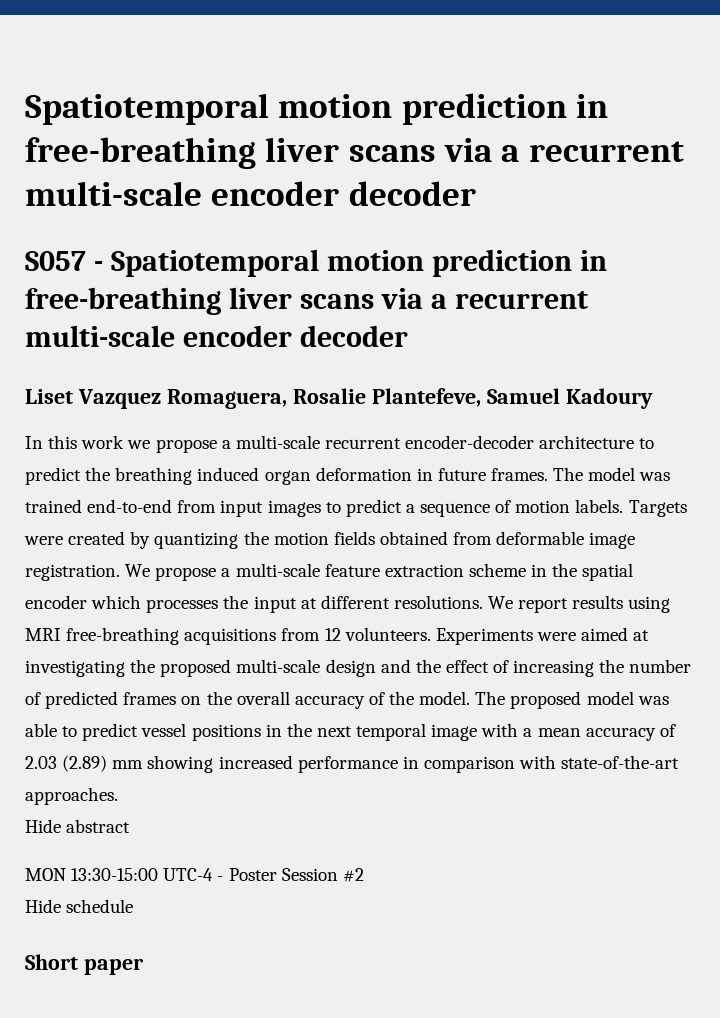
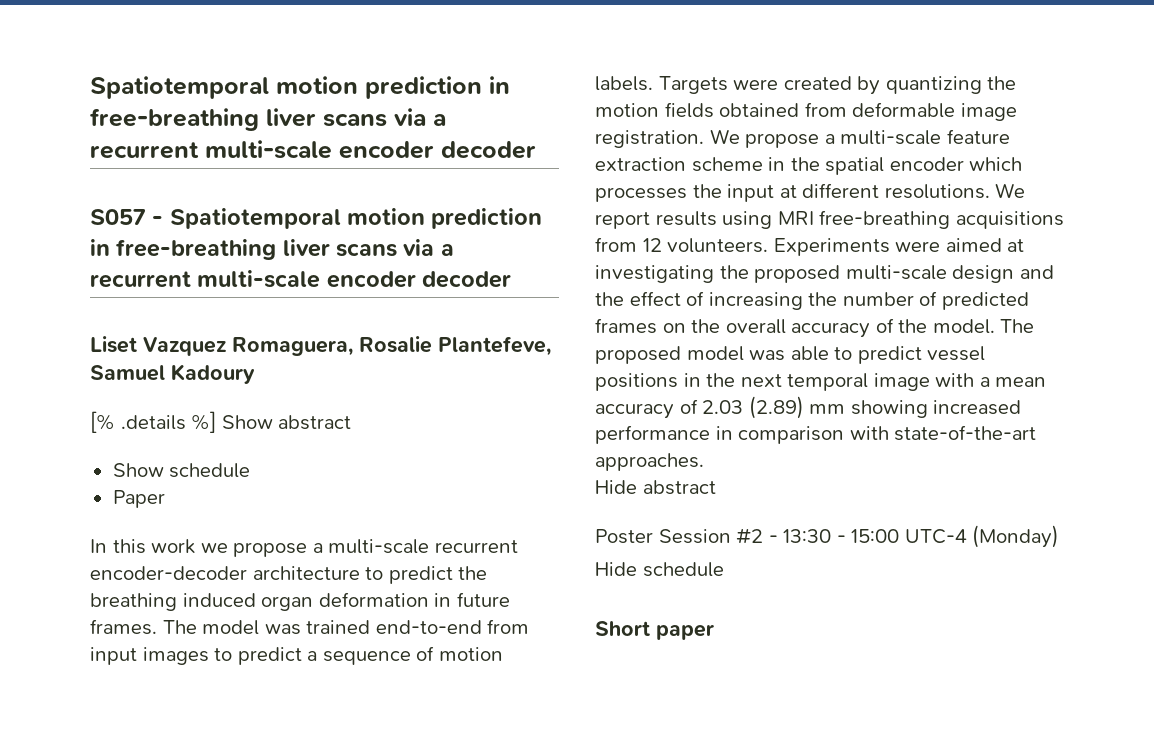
+ [% .details %] Show abstract
+ Show schedule
+ Paper
- MON 13:30-15:00 UTC-4 - Poster Session #2
+ Poster Session #2 - 13:30 - 15:00 UTC-4 (Monday)

